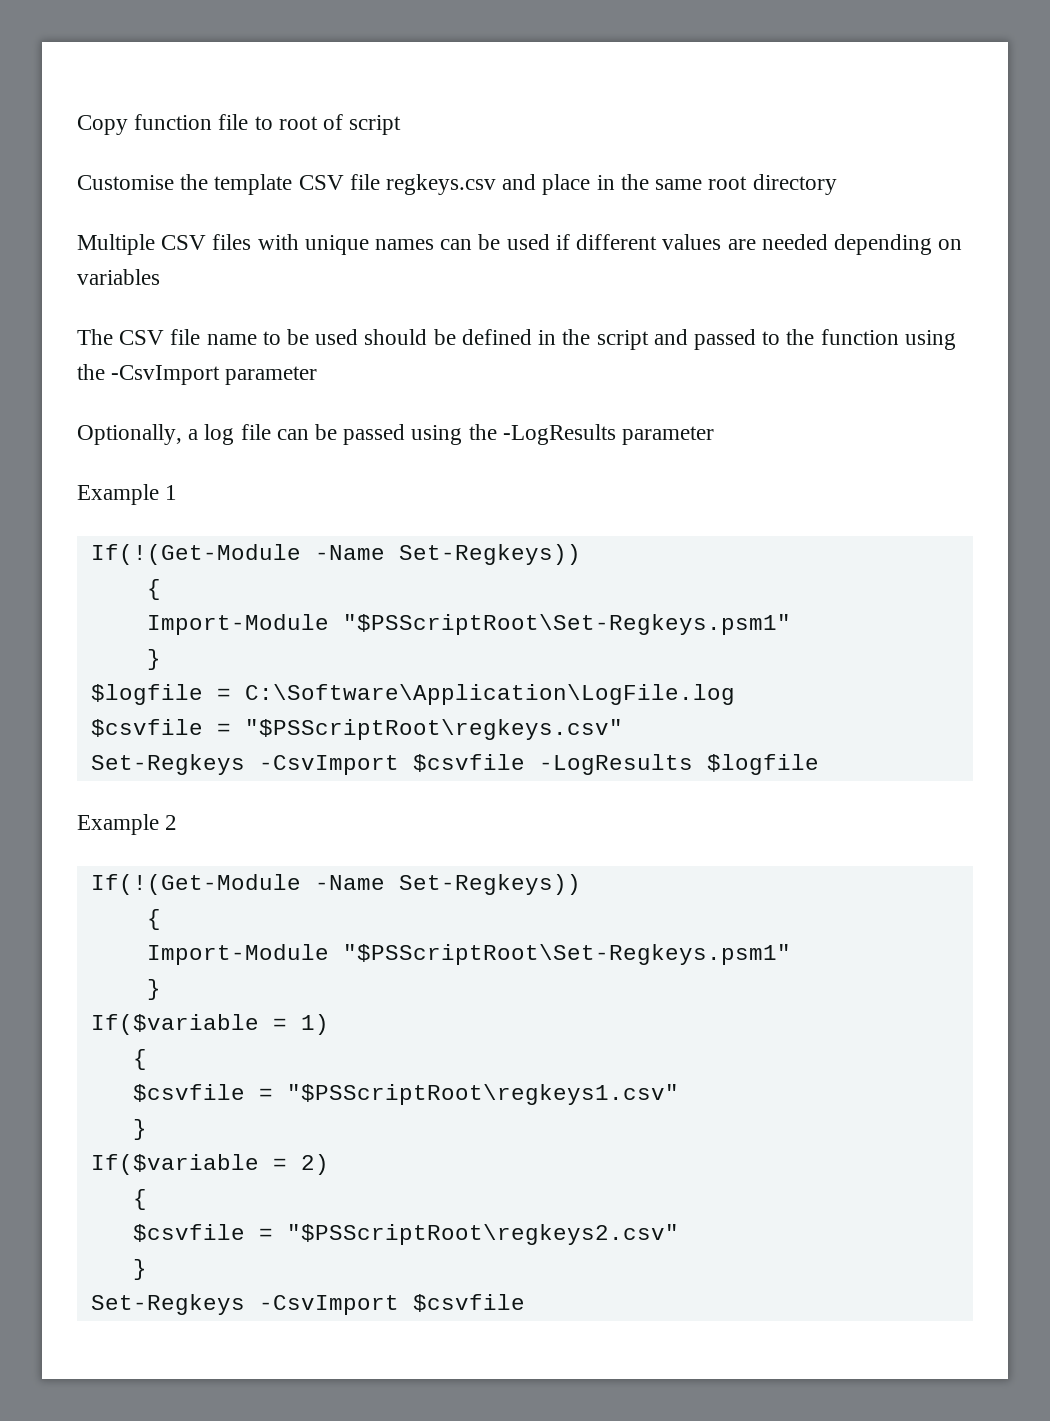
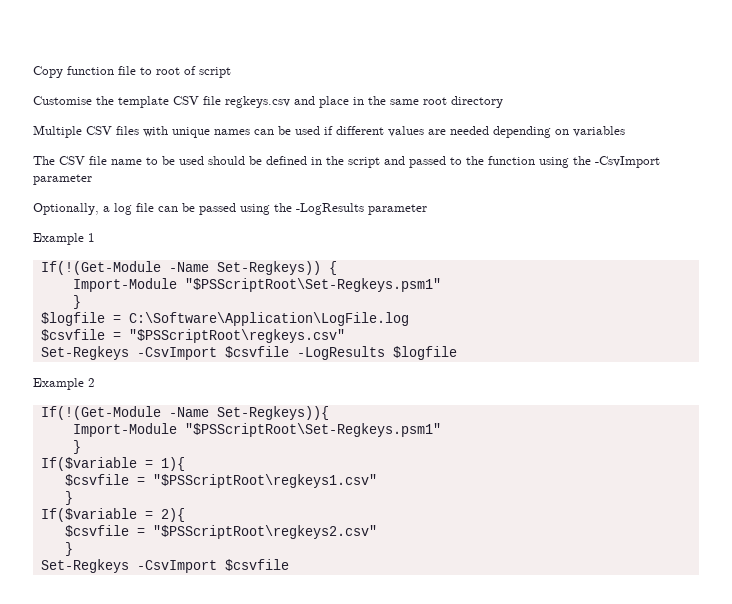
  Example 1
- If(!(Get-Module -Name Set-Regkeys))
- {
+ If(!(Get-Module -Name Set-Regkeys)) {
  Example 2
- If(!(Get-Module -Name Set-Regkeys))
- {
+ If(!(Get-Module -Name Set-Regkeys)){
- If($variable = 1)
- {
+ If($variable = 1){
- If($variable = 2)
- {
+ If($variable = 2){

